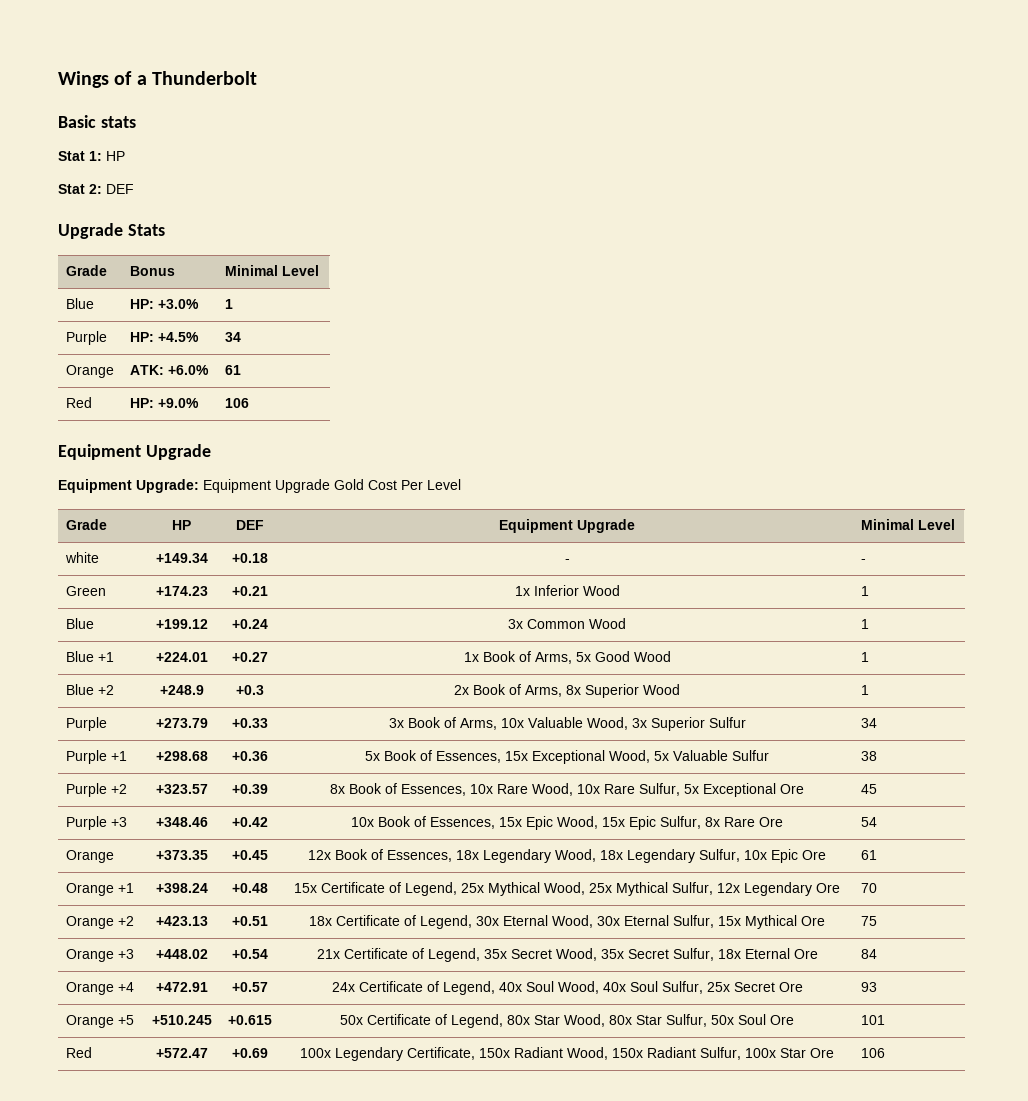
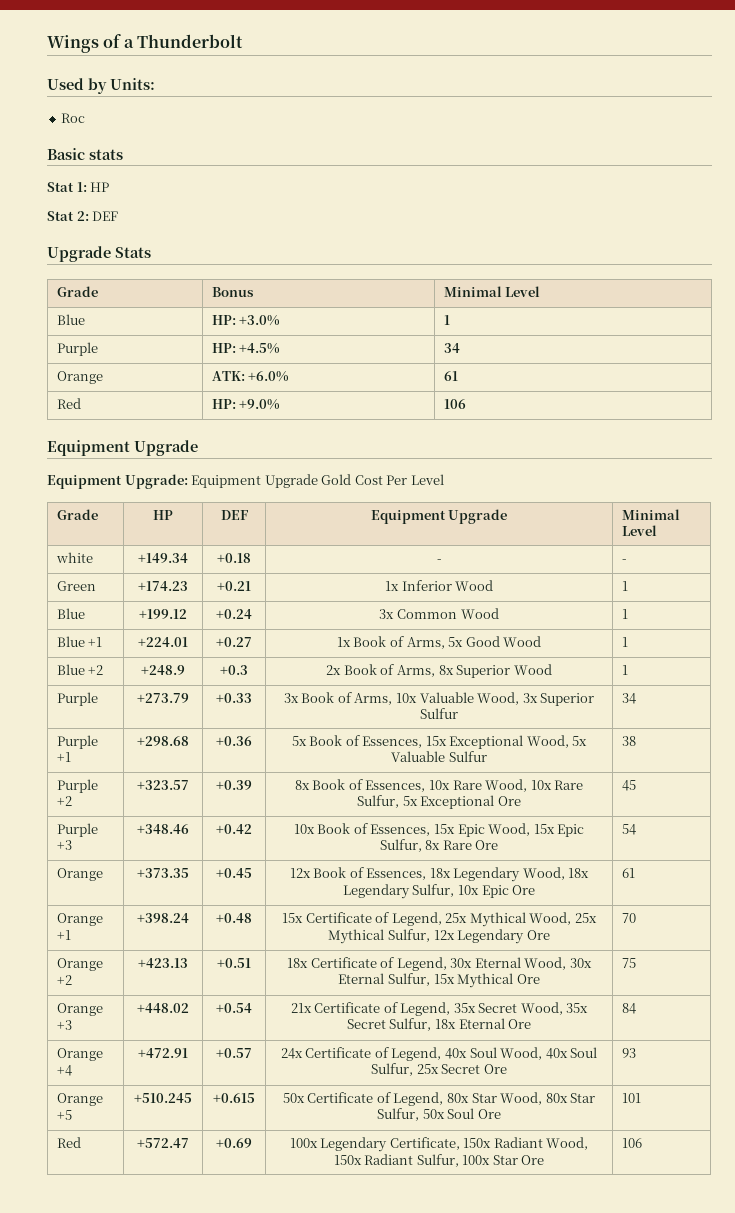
+ Used by Units:
+ Roc

